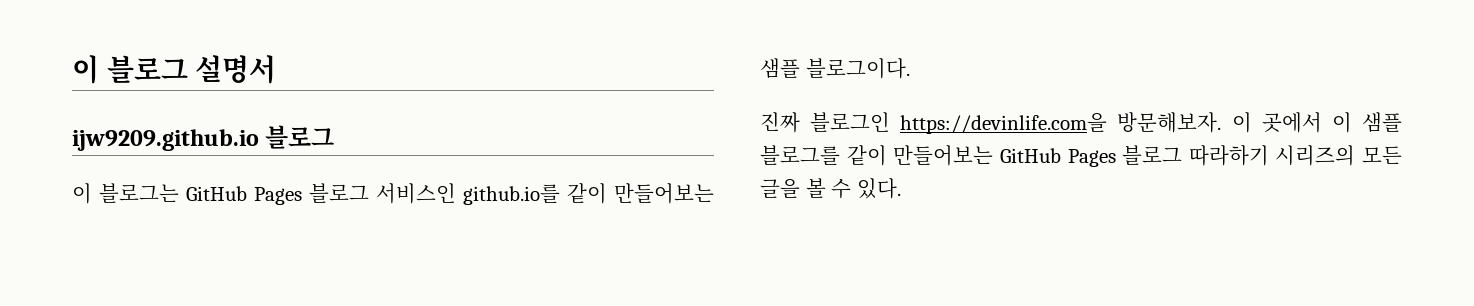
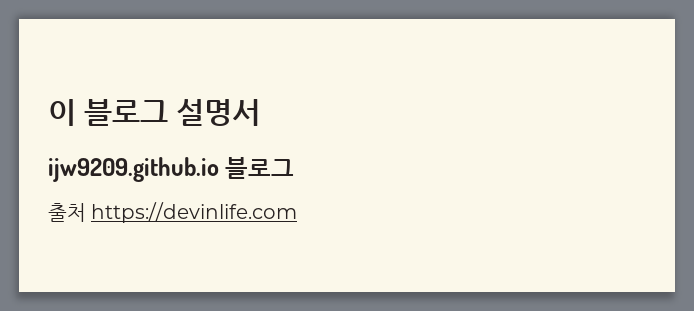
- 이 블로그는 GitHub Pages 블로그 서비스인 github.io를 같이 만들어보는 샘플 블로그이다.
- 진짜 블로그인 https://devinlife.com을 방문해보자. 이 곳에서 이 샘플 블로그를 같이 만들어보는 GitHub Pages 블로그 따라하기 시리즈의 모든 글을 볼 수 있다.
+ 출처 https://devinlife.com

